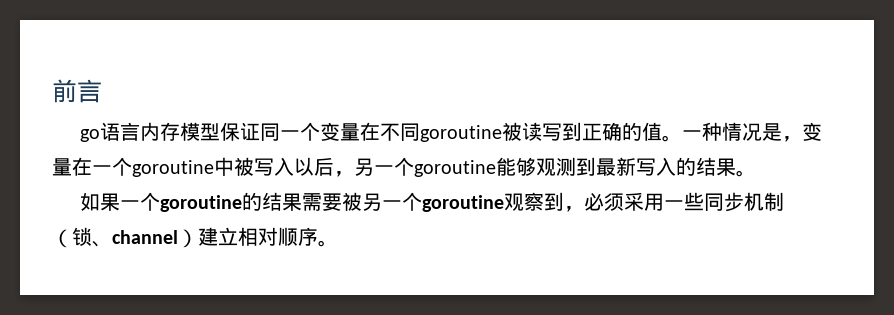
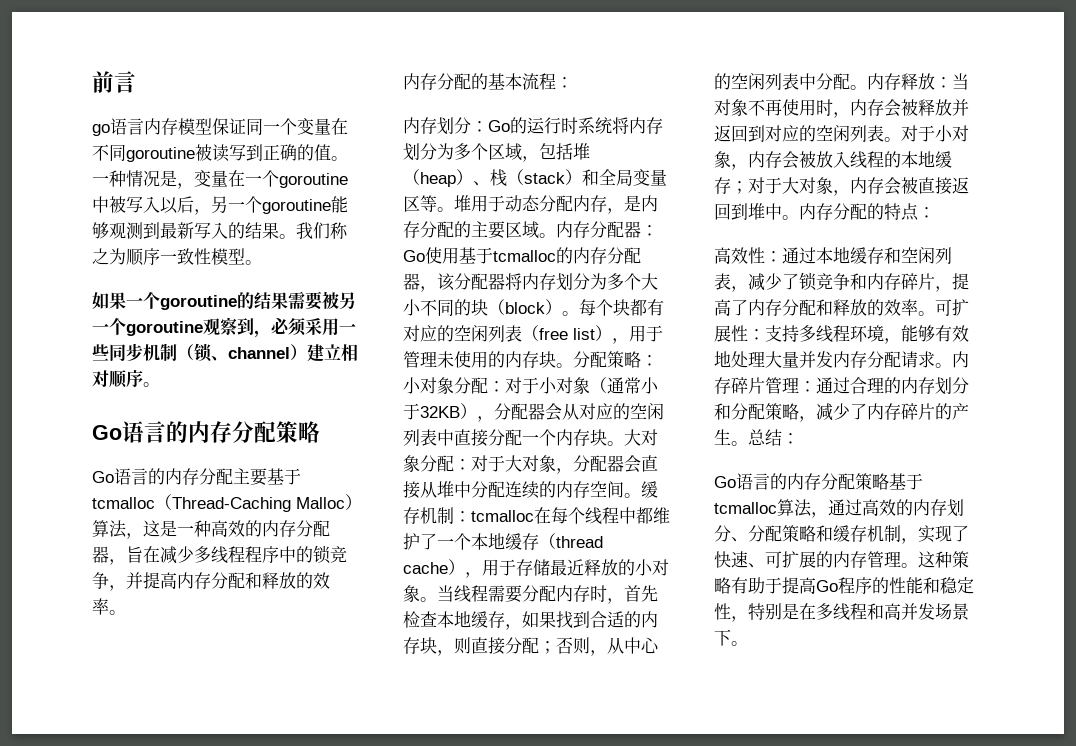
+ 我们称之为顺序一致性模型。
  如果一个goroutine的结果需要被另一个goroutine观察到，必须采用一些同步机制（锁、channel）建立相对顺序。
+ Go语言的内存分配策略
+ Go语言的内存分配主要基于tcmalloc（Thread-Caching Malloc）算法，这是一种高效的内存分配器，旨在减少多线程程序中的锁竞争，并提高内存分配和释放的效率。
+ 内存分配的基本流程：
+ 内存划分：Go的运行时系统将内存划分为多个区域，包括堆（heap）、栈（stack）和全局变量区等。堆用于动态分配内存，是内存分配的主要区域。内存分配器：Go使用基于tcmalloc的内存分配器，该分配器将内存划分为多个大小不同的块（block）。每个块都有对应的空闲列表（free list），用于管理未使用的内存块。分配策略：小对象分配：对于小对象（通常小于32KB），分配器会从对应的空闲列表中直接分配一个内存块。大对象分配：对于大对象，分配器会直接从堆中分配连续的内存空间。缓存机制：tcmalloc在每个线程中都维护了一个本地缓存（thread cache），用于存储最近释放的小对象。当线程需要分配内存时，首先检查本地缓存，如果找到合适的内存块，则直接分配；否则，从中心的空闲列表中分配。内存释放：当对象不再使用时，内存会被释放并返回到对应的空闲列表。对于小对象，内存会被放入线程的本地缓存；对于大对象，内存会被直接返回到堆中。内存分配的特点：
+ 高效性：通过本地缓存和空闲列表，减少了锁竞争和内存碎片，提高了内存分配和释放的效率。可扩展性：支持多线程环境，能够有效地处理大量并发内存分配请求。内存碎片管理：通过合理的内存划分和分配策略，减少了内存碎片的产生。总结：
+ Go语言的内存分配策略基于tcmalloc算法，通过高效的内存划分、分配策略和缓存机制，实现了快速、可扩展的内存管理。这种策略有助于提高Go程序的性能和稳定性，特别是在多线程和高并发场景下。

